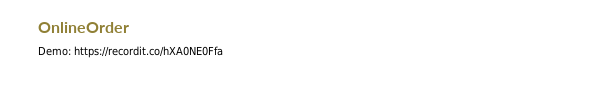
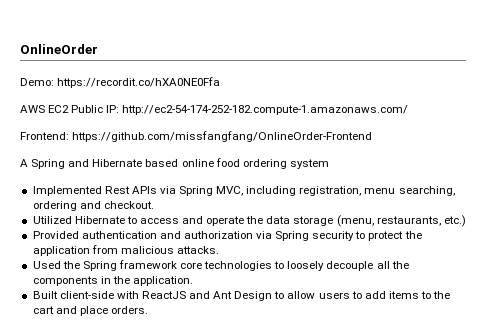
+ AWS EC2 Public IP: http://ec2-54-174-252-182.compute-1.amazonaws.com/
+ Frontend: https://github.com/missfangfang/OnlineOrder-Frontend
+ A Spring and Hibernate based online food ordering system
+ Implemented Rest APIs via Spring MVC, including registration, menu searching, ordering and checkout.
+ Utilized Hibernate to access and operate the data storage (menu, restaurants, etc.)
+ Provided authentication and authorization via Spring security to protect the application from malicious attacks.
+ Used the Spring framework core technologies to loosely decouple all the components in the application.
+ Built client-side with ReactJS and Ant Design to allow users to add items to the cart and place orders.

